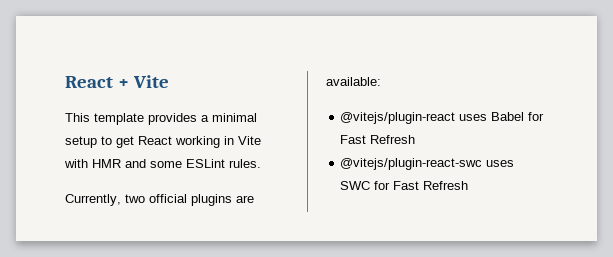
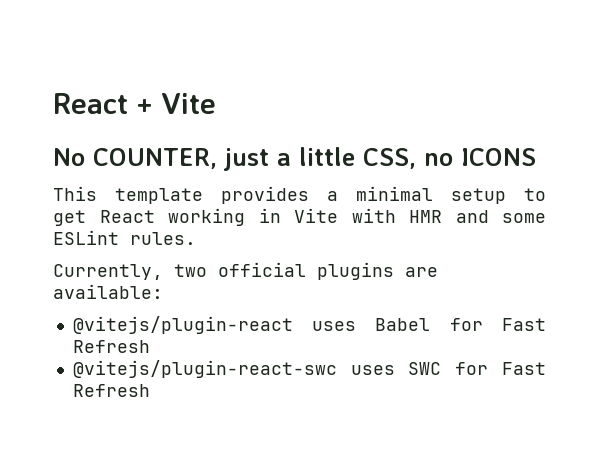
+ No COUNTER, just a little CSS, no ICONS

